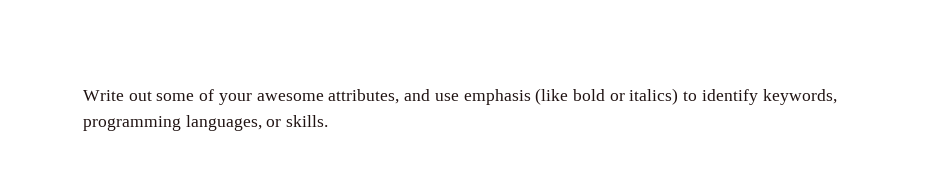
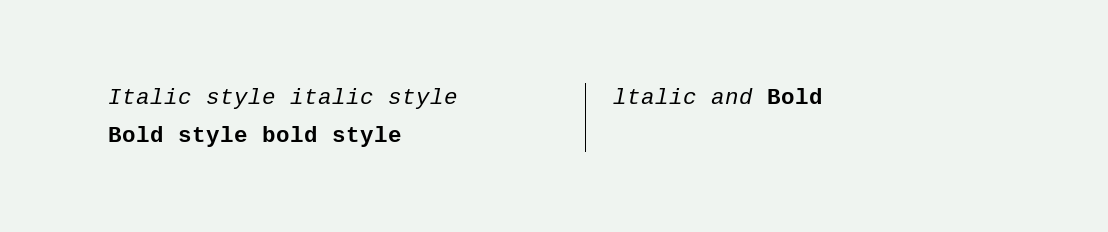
- Write out some of your awesome attributes, and use emphasis (like bold or italics) to identify keywords, programming languages, or skills.
+ Italic style italic style
+ Bold style bold style
+ ltalic and Bold

